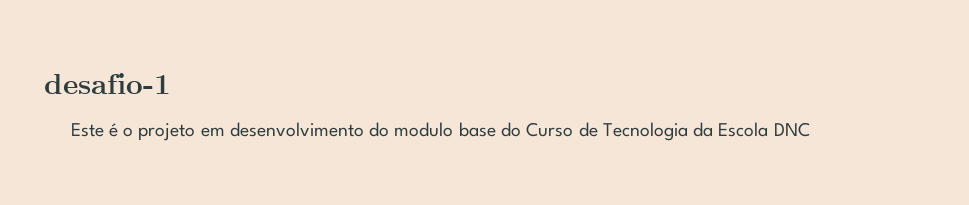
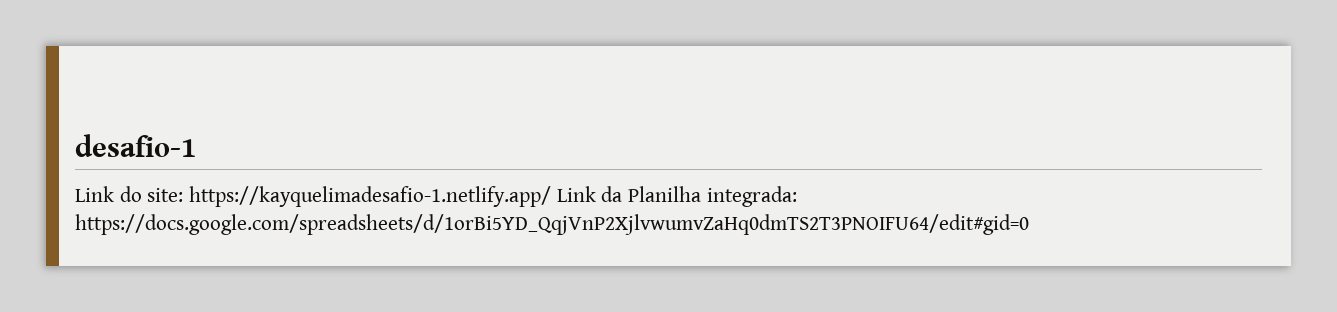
- Este é o projeto em desenvolvimento do modulo base do Curso de Tecnologia da Escola DNC
+ Link do site: https://kayquelimadesafio-1.netlify.app/ Link da Planilha integrada: https://docs.google.com/spreadsheets/d/1orBi5YD_QqjVnP2XjlvwumvZaHq0dmTS2T3PNOIFU64/edit#gid=0

